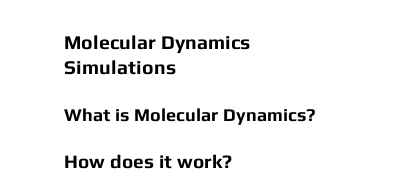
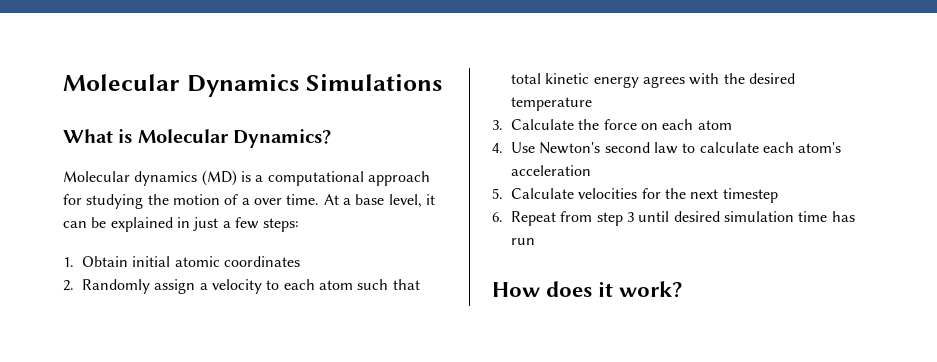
+ Molecular dynamics (MD) is a computational approach for studying the motion of a over time. At a base level, it can be explained in just a few steps:
+ 1. Obtain initial atomic coordinates
+ 2. Randomly assign a velocity to each atom such that total kinetic energy agrees with the desired temperature
+ 3. Calculate the force on each atom
+ 4. Use Newton's second law to calculate each atom's acceleration
+ 5. Calculate velocities for the next timestep
+ 6. Repeat from step 3 until desired simulation time has run

